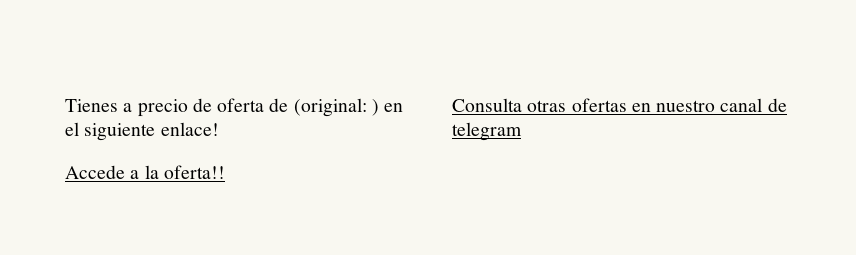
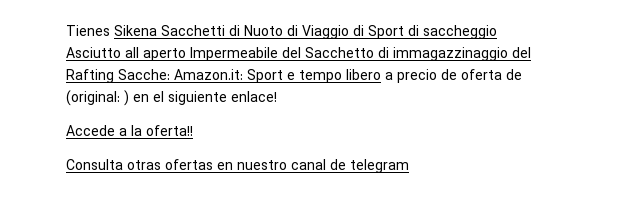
- Tienes a precio de oferta de (original: ) en el siguiente enlace!
+ Tienes Sikena Sacchetti di Nuoto di Viaggio di Sport di saccheggio Asciutto all aperto Impermeabile del Sacchetto di immagazzinaggio del Rafting Sacche: Amazon.it: Sport e tempo libero a precio de oferta de (original: ) en el siguiente enlace!

